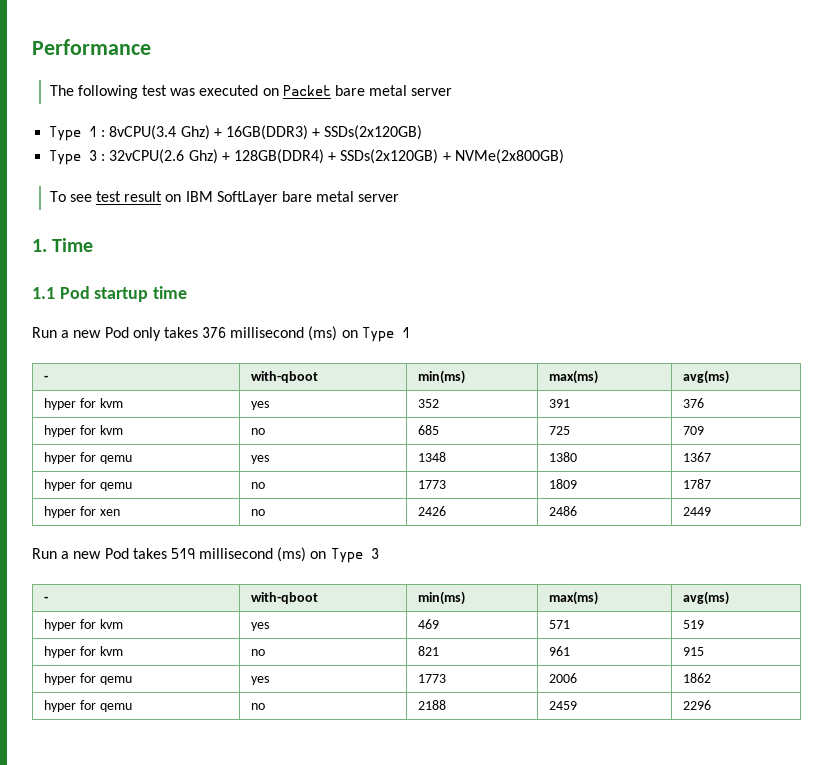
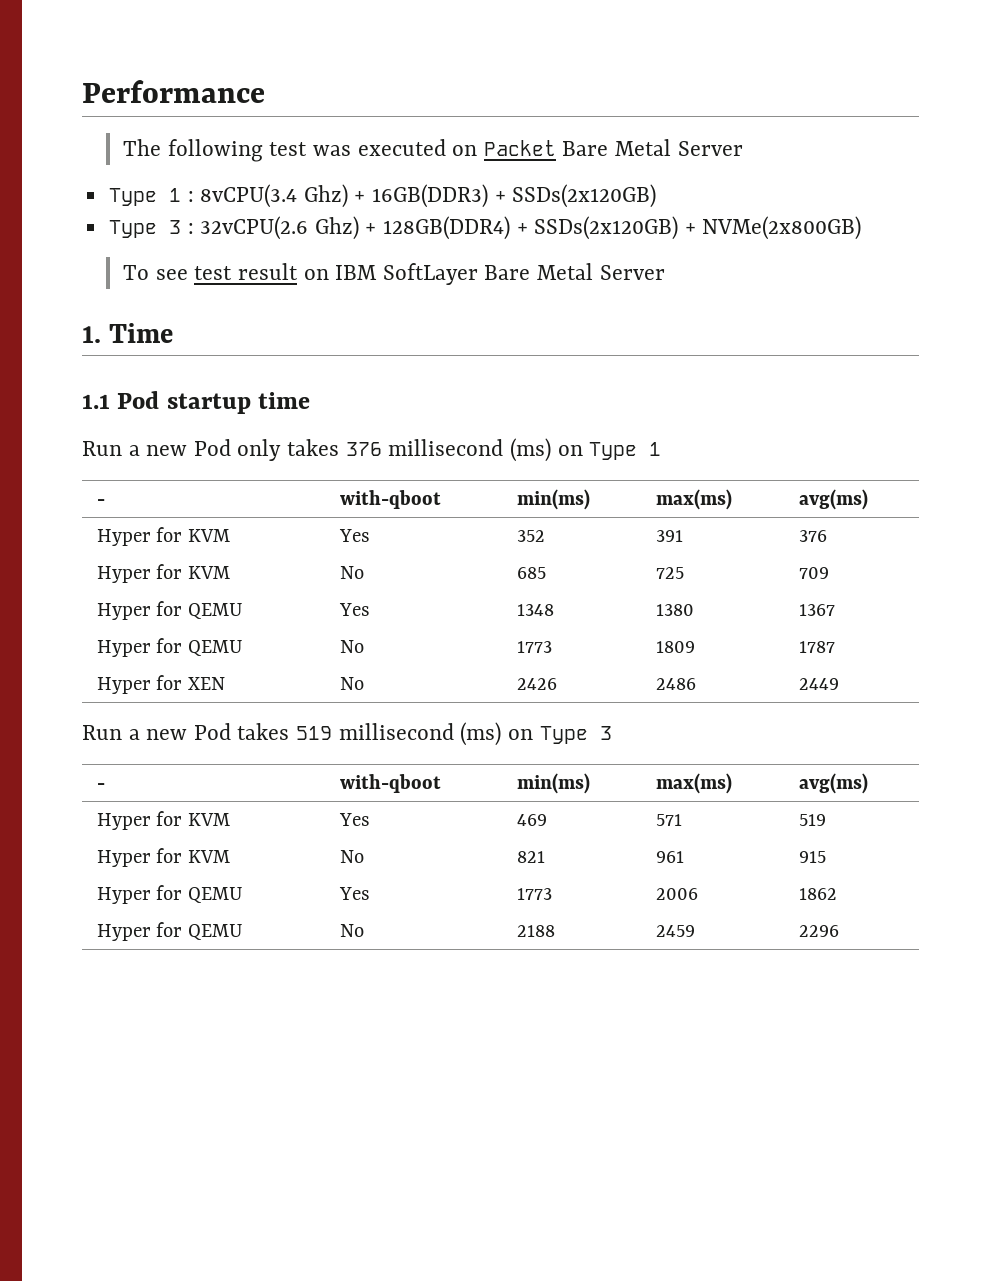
- The following test was executed on Packet bare metal server
+ The following test was executed on Packet Bare Metal Server
- To see test result on IBM SoftLayer bare metal server
+ To see test result on IBM SoftLayer Bare Metal Server
- hyper for kvm | yes | 352 | 391 | 376
+ Hyper for KVM | Yes | 352 | 391 | 376
- hyper for kvm | no | 685 | 725 | 709
+ Hyper for KVM | No | 685 | 725 | 709
- hyper for qemu | yes | 1348 | 1380 | 1367
+ Hyper for QEMU | Yes | 1348 | 1380 | 1367
- hyper for qemu | no | 1773 | 1809 | 1787
+ Hyper for QEMU | No | 1773 | 1809 | 1787
- hyper for xen | no | 2426 | 2486 | 2449
+ Hyper for XEN | No | 2426 | 2486 | 2449
- hyper for kvm | yes | 469 | 571 | 519
+ Hyper for KVM | Yes | 469 | 571 | 519
- hyper for kvm | no | 821 | 961 | 915
+ Hyper for KVM | No | 821 | 961 | 915
- hyper for qemu | yes | 1773 | 2006 | 1862
+ Hyper for QEMU | Yes | 1773 | 2006 | 1862
- hyper for qemu | no | 2188 | 2459 | 2296
+ Hyper for QEMU | No | 2188 | 2459 | 2296

